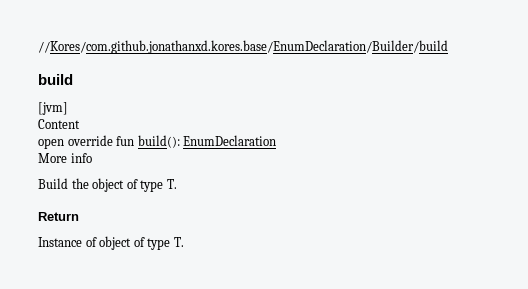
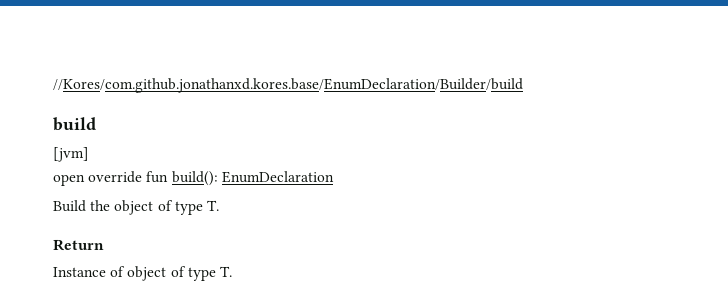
- Content
- More info

